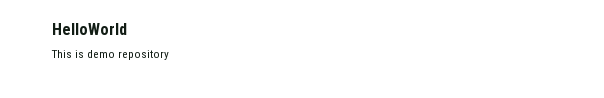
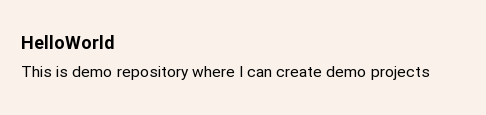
- This is demo repository
+ This is demo repository where I can create demo projects

